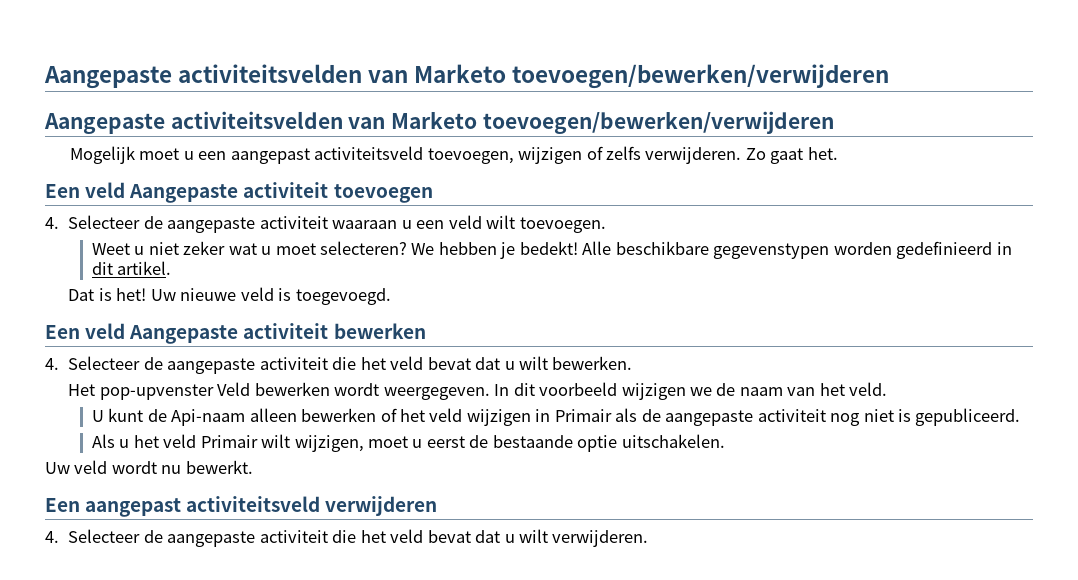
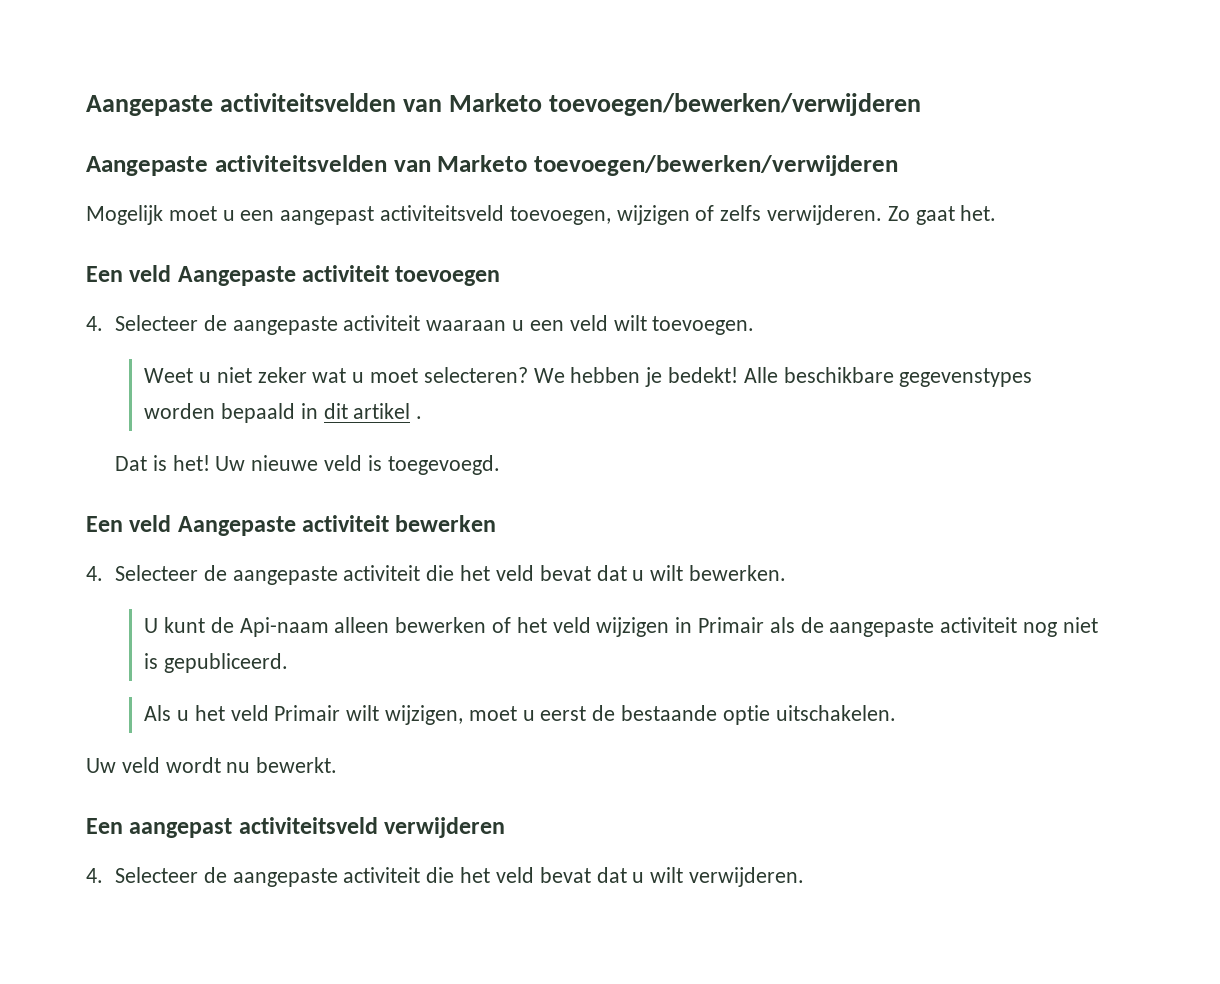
- Alle beschikbare gegevenstypen worden gedefinieerd in dit artikel.
+ Alle beschikbare gegevenstypes worden bepaald in dit artikel .
- Het pop-upvenster Veld bewerken wordt weergegeven. In dit voorbeeld wijzigen we de naam van het veld.

